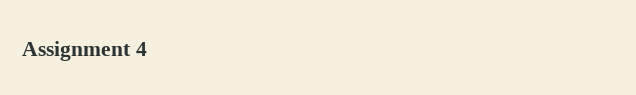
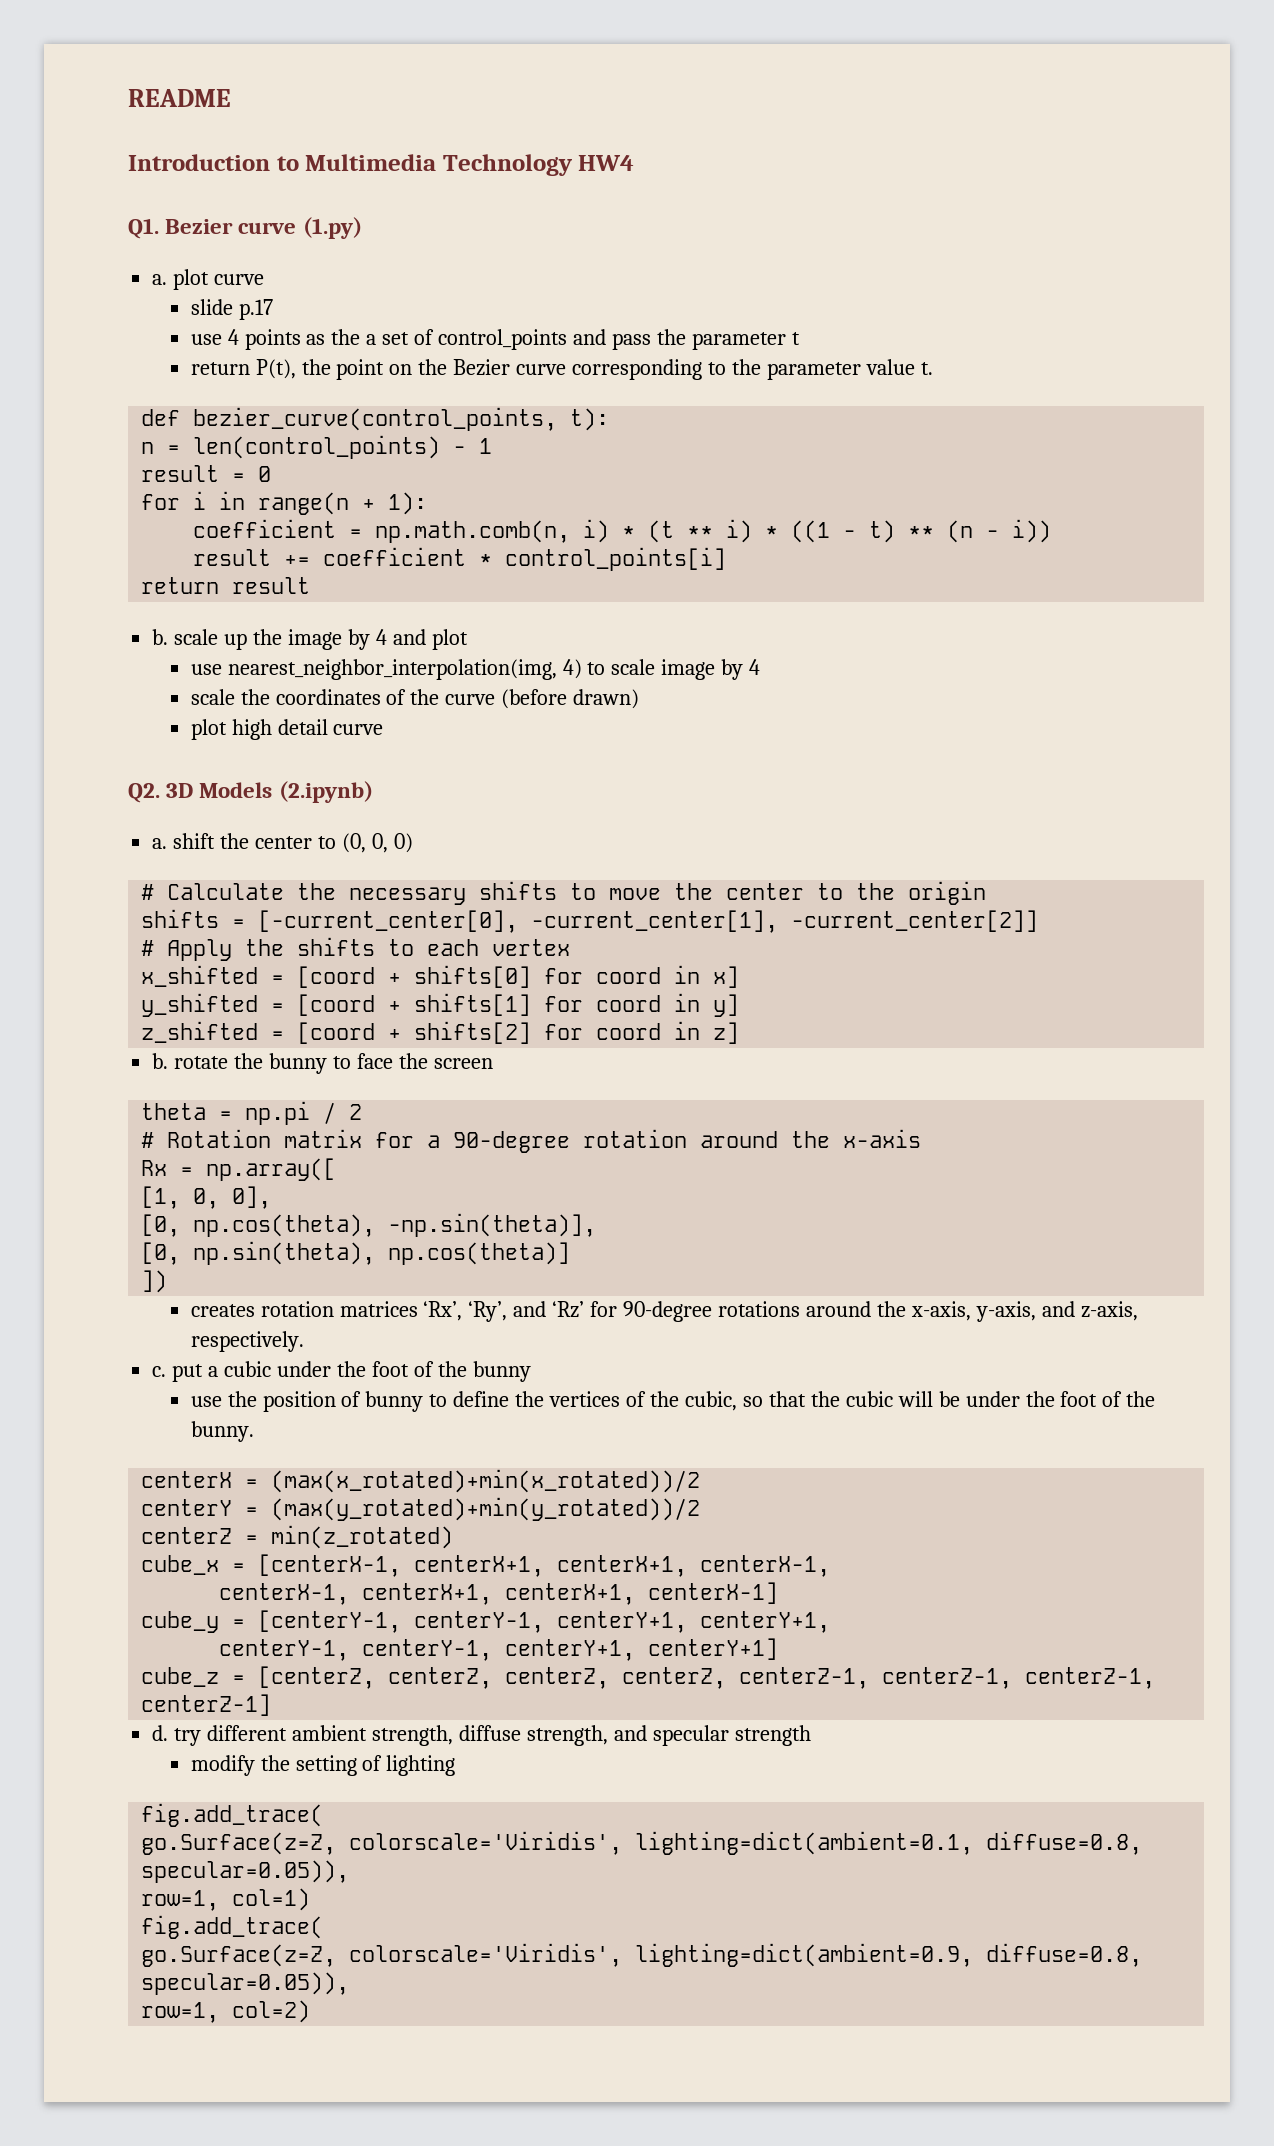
- Assignment 4
+ README
+ Introduction to Multimedia Technology HW4
+ Q1. Bezier curve (1.py)
+ a. plot curve
+ slide p.17
+ use 4 points as the a set of control_points and pass the parameter t
+ return P(t), the point on the Bezier curve corresponding to the parameter value t.
+ def bezier_curve(control_points, t):
+ n = len(control_points) - 1
+ result = 0
+ for i in range(n + 1):
+ coefficient = np.math.comb(n, i) * (t ** i) * ((1 - t) ** (n - i))
+ result += coefficient * control_points[i]
+ return result
+ b. scale up the image by 4 and plot
+ use nearest_neighbor_interpolation(img, 4) to scale image by 4
+ scale the coordinates of the curve (before drawn)
+ plot high detail curve
+ Q2. 3D Models (2.ipynb)
+ a. shift the center to (0, 0, 0)
+ # Calculate the necessary shifts to move the center to the origin
+ shifts = [-current_center[0], -current_center[1], -current_center[2]]
+ # Apply the shifts to each vertex
+ x_shifted = [coord + shifts[0] for coord in x]
+ y_shifted = [coord + shifts[1] for coord in y]
+ z_shifted = [coord + shifts[2] for coord in z]
+ b. rotate the bunny to face the screen
+ theta = np.pi / 2
+ # Rotation matrix for a 90-degree rotation around the x-axis
+ Rx = np.array([
+ [1, 0, 0],
+ [0, np.cos(theta), -np.sin(theta)],
+ [0, np.sin(theta), np.cos(theta)]
+ ])
+ creates rotation matrices ‘Rx’, ‘Ry’, and ‘Rz’ for 90-degree rotations around the x-axis, y-axis, and z-axis, respectively.
+ c. put a cubic under the foot of the bunny
+ use the position of bunny to define the vertices of the cubic, so that the cubic will be under the foot of the bunny.
+ centerX = (max(x_rotated)+min(x_rotated))/2
+ centerY = (max(y_rotated)+min(y_rotated))/2
+ centerZ = min(z_rotated)
+ cube_x = [centerX-1, centerX+1, centerX+1, centerX-1,
+ centerX-1, centerX+1, centerX+1, centerX-1]
+ cube_y = [centerY-1, centerY-1, centerY+1, centerY+1,
+ centerY-1, centerY-1, centerY+1, centerY+1]
+ cube_z = [centerZ, centerZ, centerZ, centerZ, centerZ-1, centerZ-1, centerZ-1, centerZ-1]
+ d. try different ambient strength, diffuse strength, and specular strength
+ modify the setting of lighting
+ fig.add_trace(
+ go.Surface(z=Z, colorscale='Viridis', lighting=dict(ambient=0.1, diffuse=0.8, specular=0.05)),
+ row=1, col=1)
+ fig.add_trace(
+ go.Surface(z=Z, colorscale='Viridis', lighting=dict(ambient=0.9, diffuse=0.8, specular=0.05)),
+ row=1, col=2)

